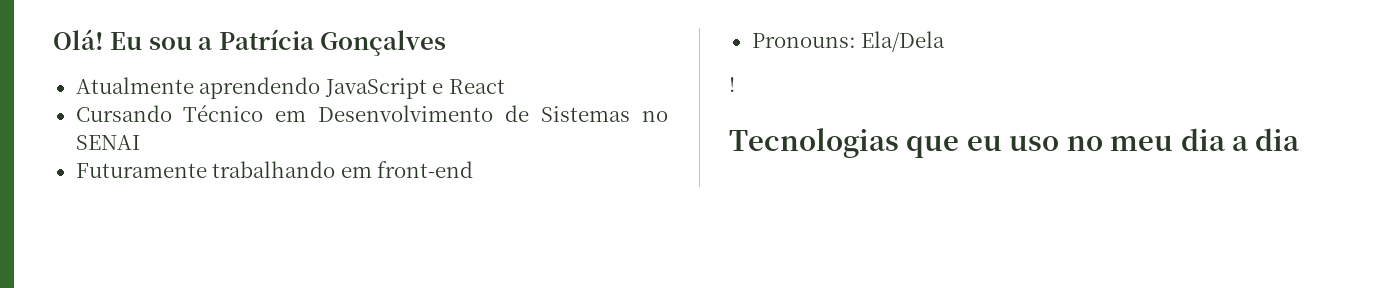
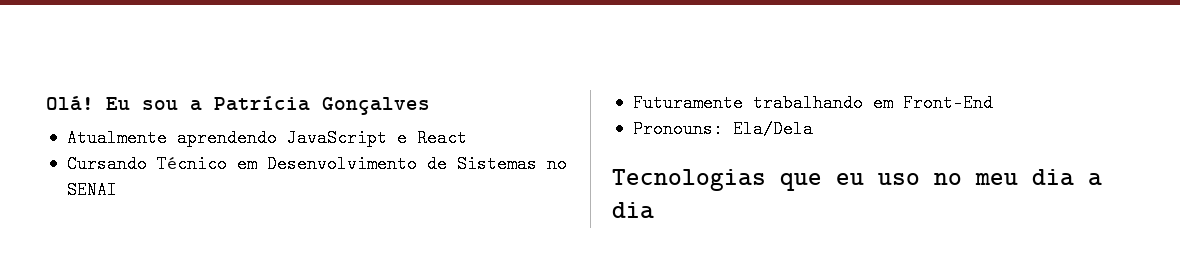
- Futuramente trabalhando em front-end
+ Futuramente trabalhando em Front-End
- !

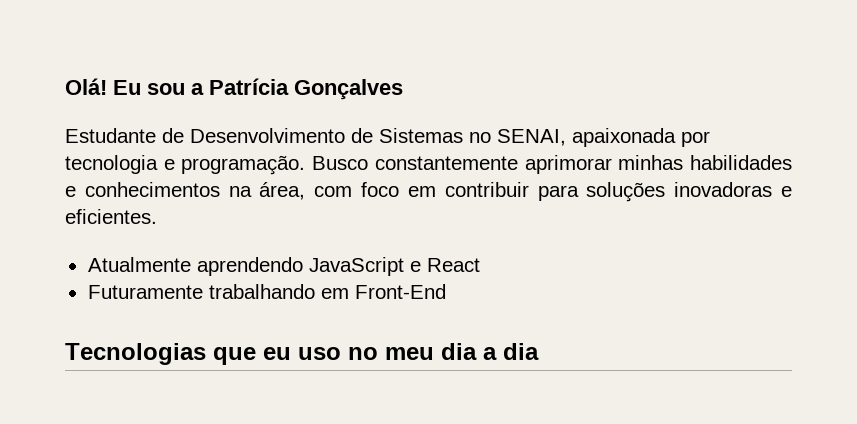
+ Estudante de Desenvolvimento de Sistemas no SENAI, apaixonada por tecnologia e programação. Busco constantemente aprimorar minhas habilidades e conhecimentos na área, com foco em contribuir para soluções inovadoras e eficientes.
- Cursando Técnico em Desenvolvimento de Sistemas no SENAI
- Pronouns: Ela/Dela

